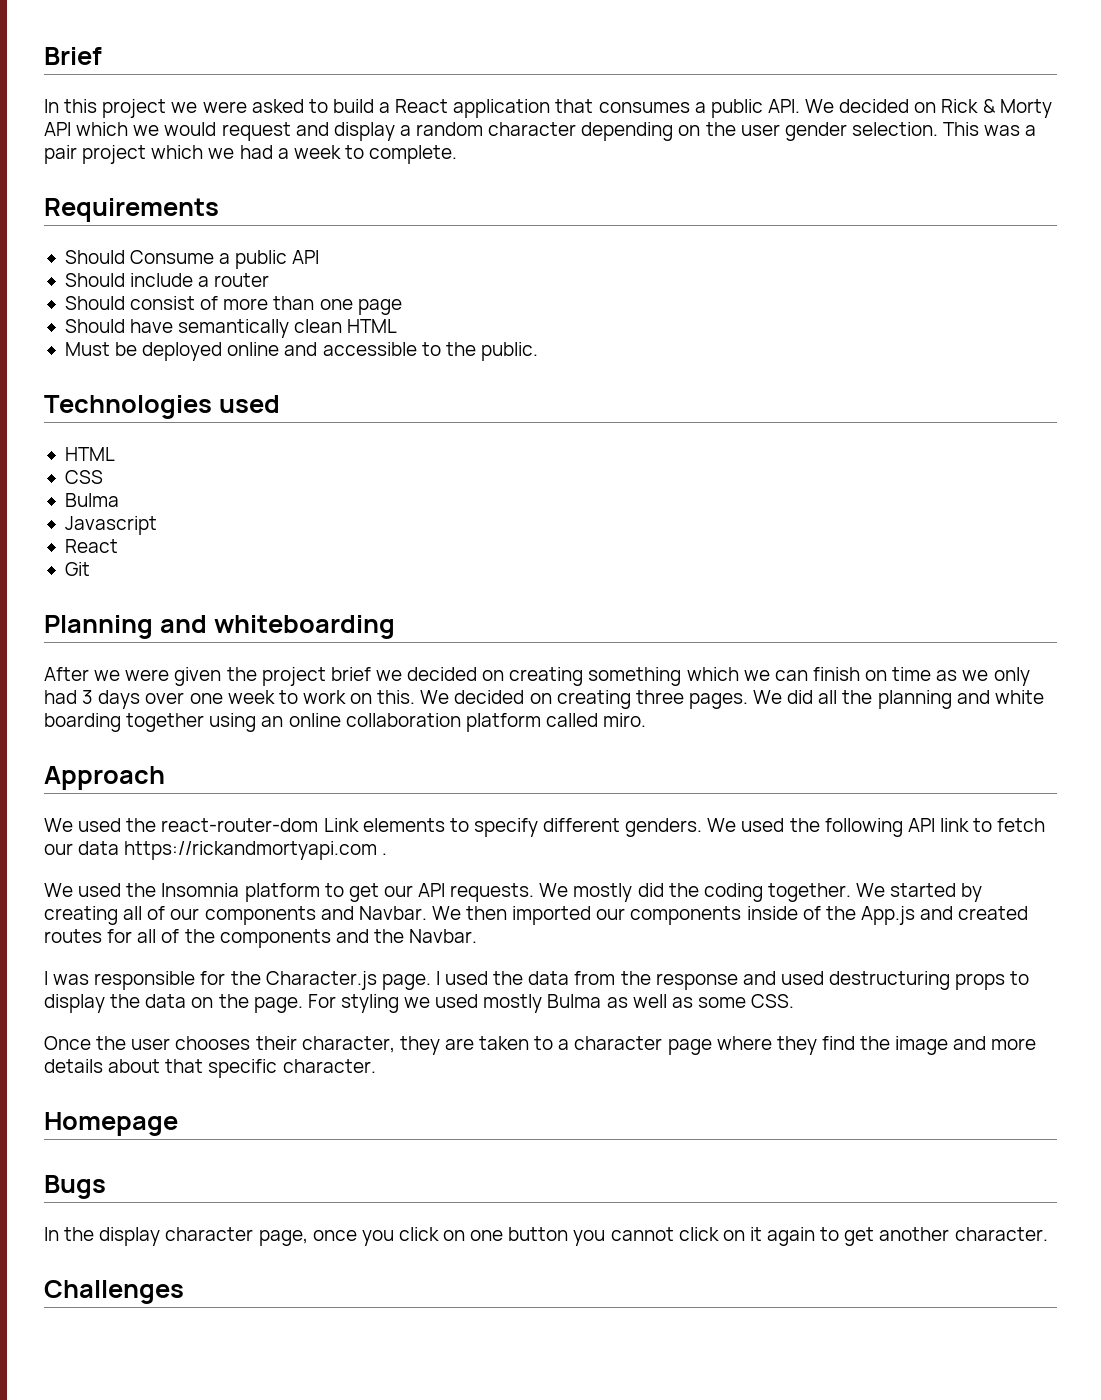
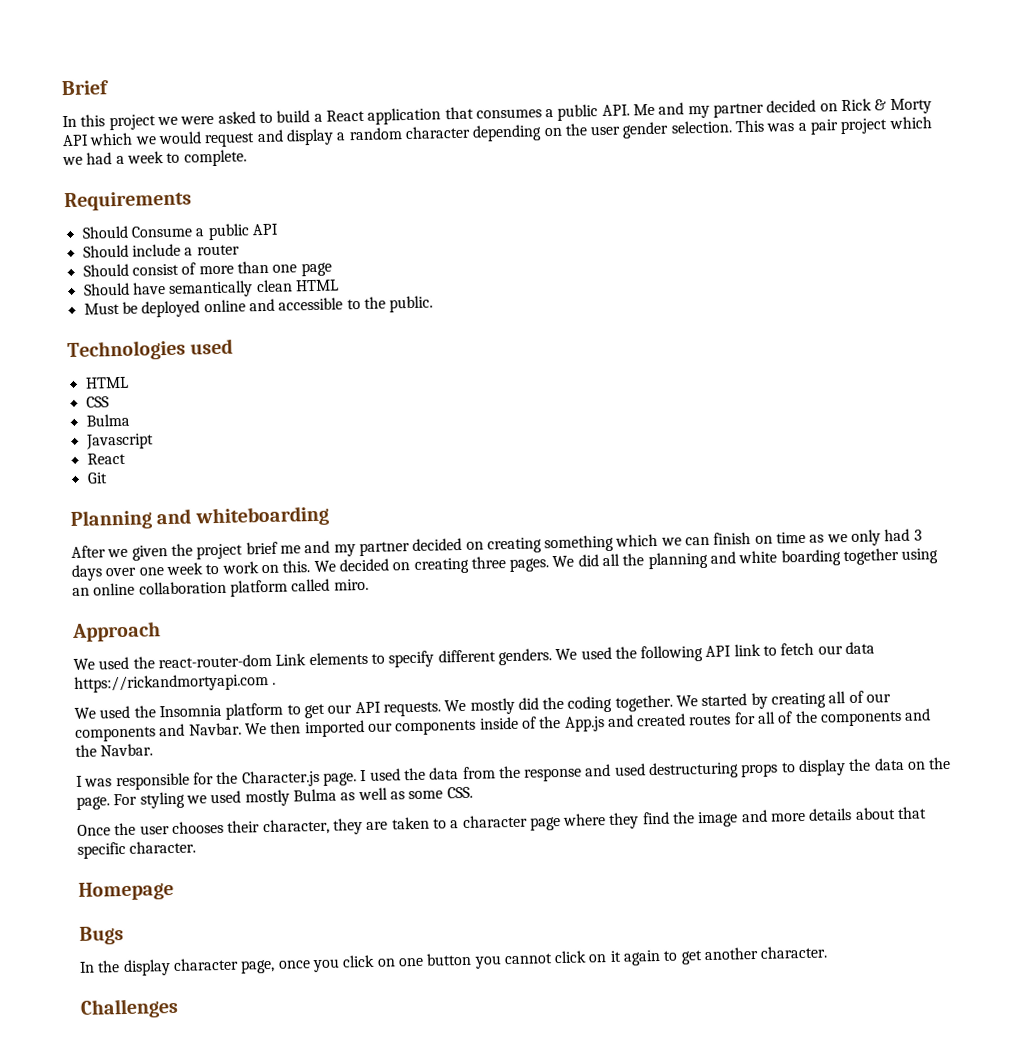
- In this project we were asked to build a React application that consumes a public API. We decided on Rick & Morty API which we would request and display a random character depending on the user gender selection.
+ In this project we were asked to build a React application that consumes a public API. Me and my partner decided on Rick & Morty API which we would request and display a random character depending on the user gender selection.
- After we were given the project brief we decided on creating something which we can finish on time as we only had 3 days over one week to work on this.
+ After we given the project brief me and my partner decided on creating something which we can finish on time as we only had 3 days over one week to work on this.

